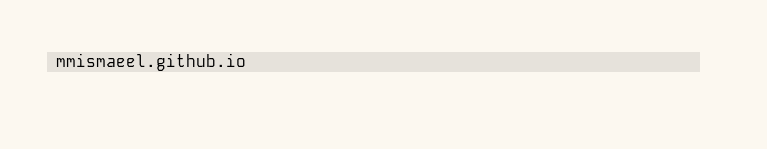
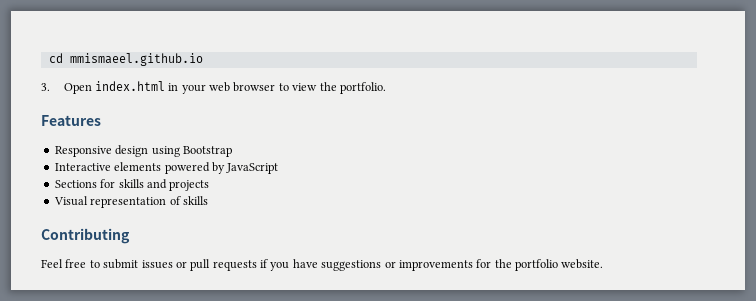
- mmismaeel.github.io
+ cd mmismaeel.github.io
+ 3. Open index.html in your web browser to view the portfolio.
+ Features
+ Responsive design using Bootstrap
+ Interactive elements powered by JavaScript
+ Sections for skills and projects
+ Visual representation of skills
+ Contributing
+ Feel free to submit issues or pull requests if you have suggestions or improvements for the portfolio website.

